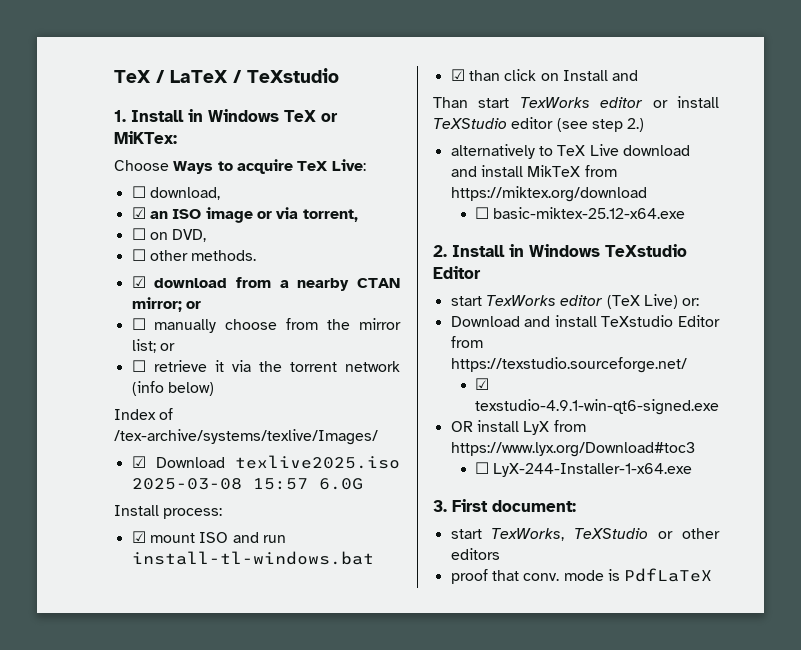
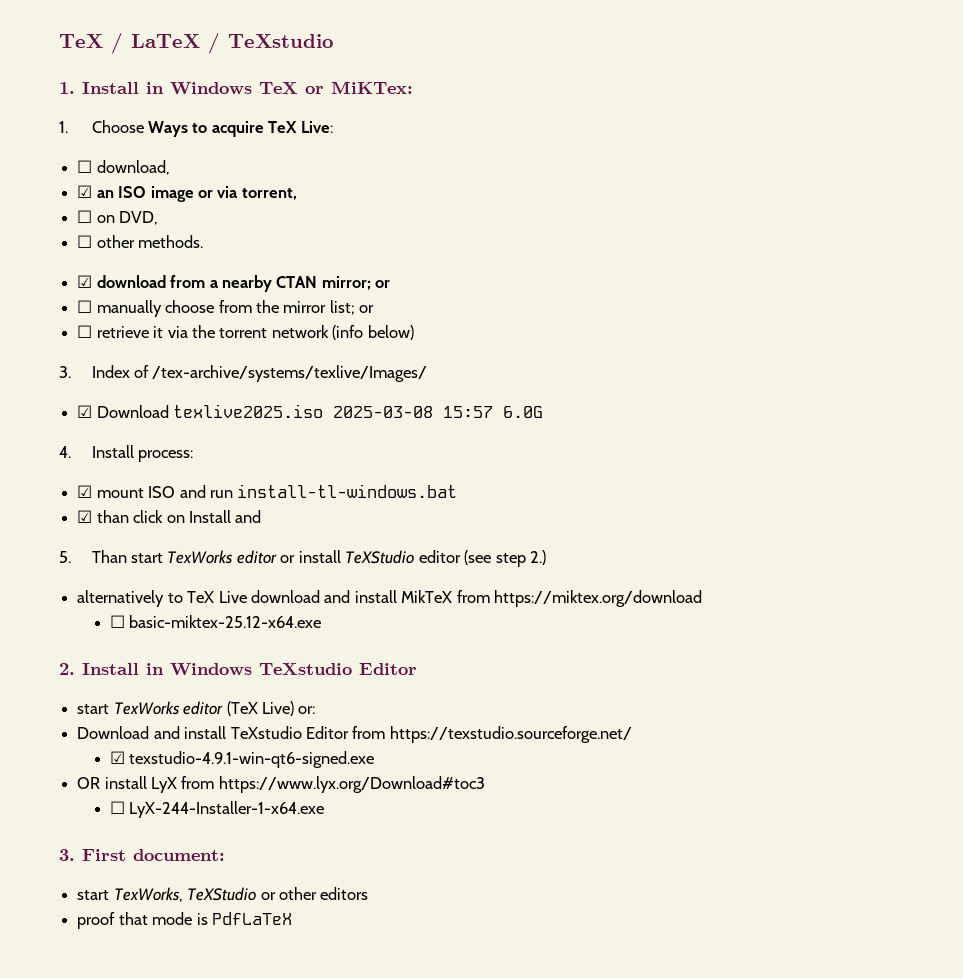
- Choose Ways to acquire TeX Live:
+ 1. Choose Ways to acquire TeX Live:
- Index of /tex-archive/systems/texlive/Images/
+ 3. Index of /tex-archive/systems/texlive/Images/
- Install process:
+ 4. Install process:
- Than start TexWorks editor or install TeXStudio editor (see step 2.)
+ 5. Than start TexWorks editor or install TeXStudio editor (see step 2.)
- proof that conv. mode is PdfLaTeX
+ proof that mode is PdfLaTeX

